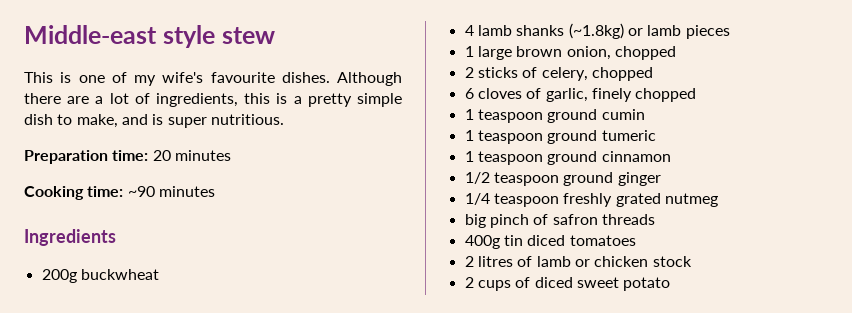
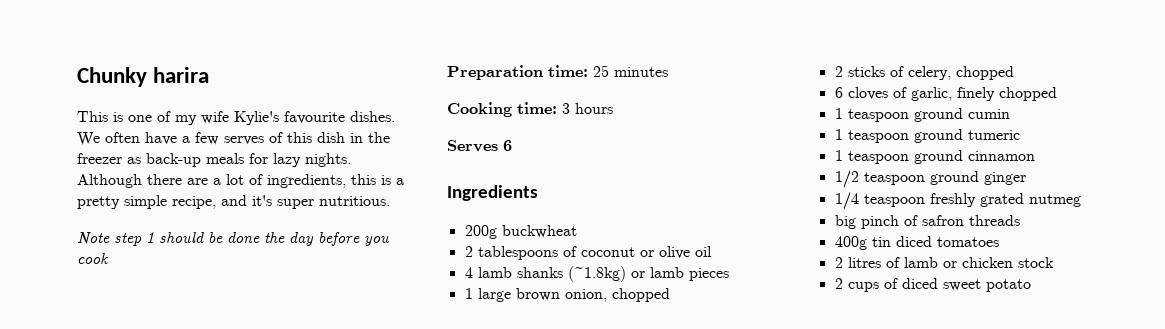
- Middle-east style stew
+ Chunky harira
- This is one of my wife's favourite dishes.
+ This is one of my wife Kylie's favourite dishes. We often have a few serves of this dish in the freezer as back-up meals for lazy nights.
- Although there are a lot of ingredients, this is a pretty simple dish to make, and is super nutritious.
+ Although there are a lot of ingredients, this is a pretty simple recipe, and it's super nutritious.
+ Note step 1 should be done the day before you cook
- Preparation time: 20 minutes
+ Preparation time: 25 minutes
- Cooking time: ~90 minutes
+ Cooking time: 3 hours
+ Serves 6
+ 2 tablespoons of coconut or olive oil

